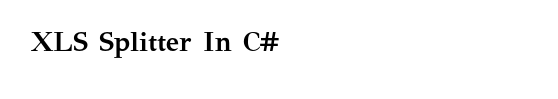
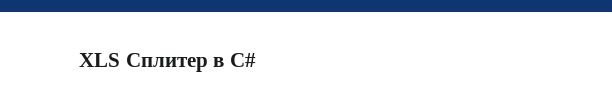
- XLS Splitter In C#
+ XLS Сплитер в C#

